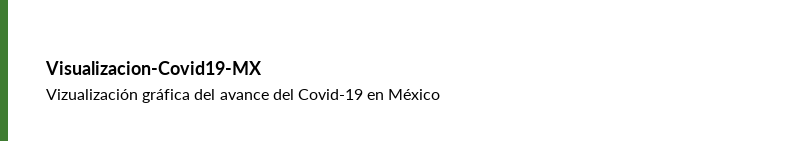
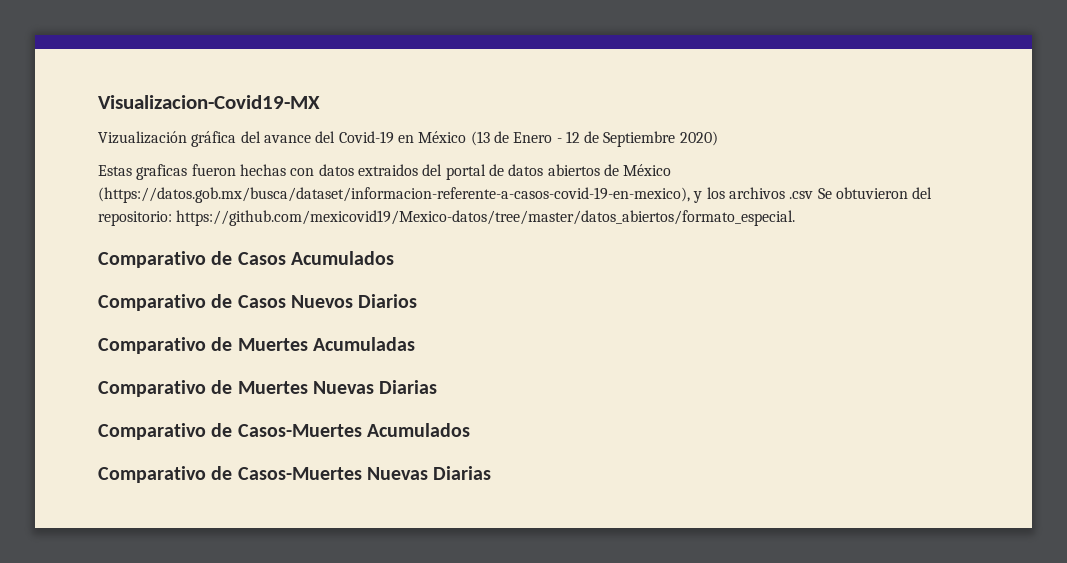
- Vizualización gráfica del avance del Covid-19 en México
+ Vizualización gráfica del avance del Covid-19 en México (13 de Enero - 12 de Septiembre 2020)
+ Estas graficas fueron hechas con datos extraidos del portal de datos abiertos de México (https://datos.gob.mx/busca/dataset/informacion-referente-a-casos-covid-19-en-mexico), y los archivos .csv Se obtuvieron del repositorio: https://github.com/mexicovid19/Mexico-datos/tree/master/datos_abiertos/formato_especial.
+ Comparativo de Casos Acumulados
+ Comparativo de Casos Nuevos Diarios
+ Comparativo de Muertes Acumuladas
+ Comparativo de Muertes Nuevas Diarias
+ Comparativo de Casos-Muertes Acumulados
+ Comparativo de Casos-Muertes Nuevas Diarias

